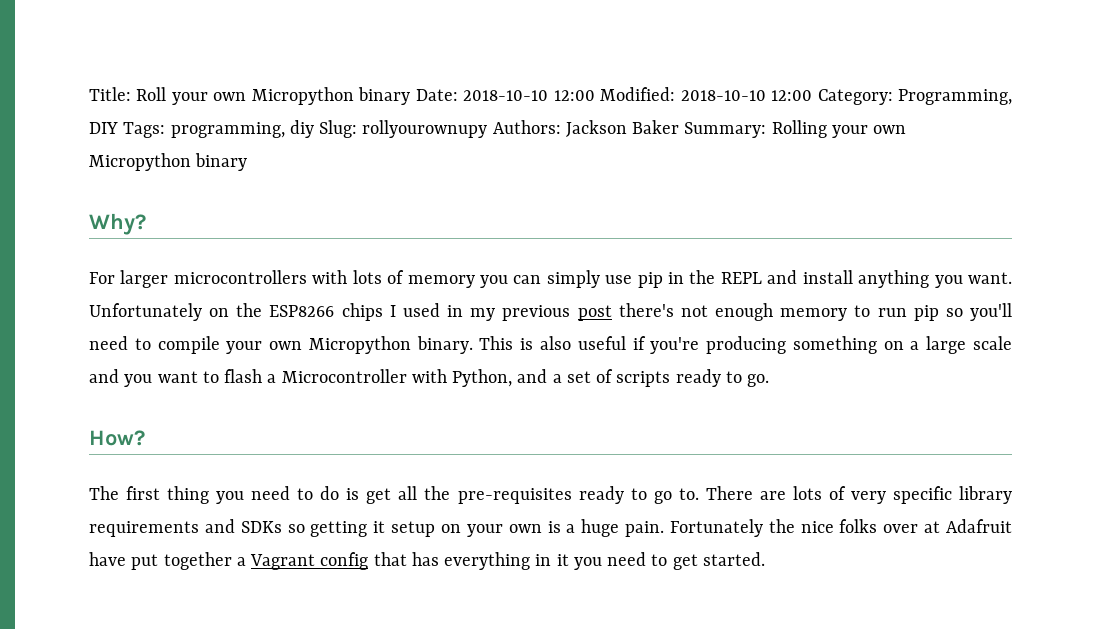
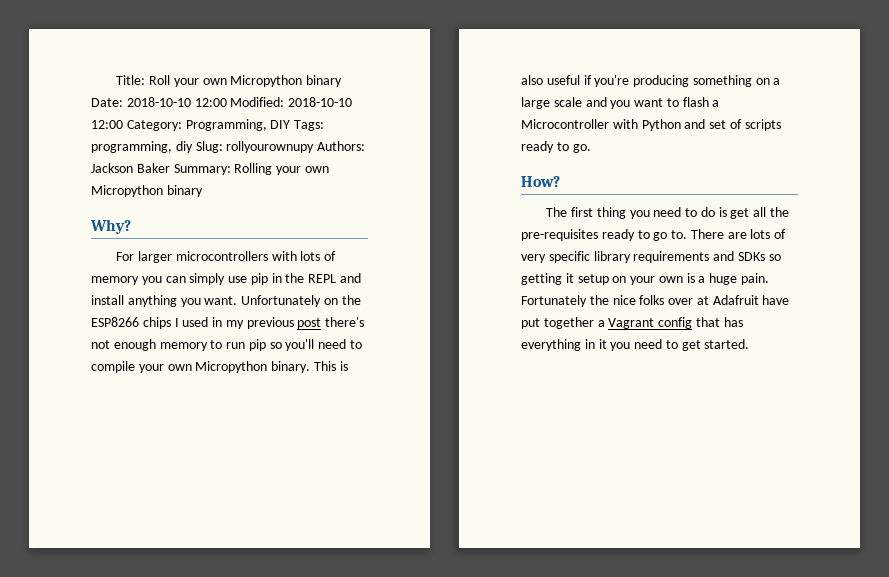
- This is also useful if you're producing something on a large scale and you want to flash a Microcontroller with Python, and a set of scripts ready to go.
+ This is also useful if you're producing something on a large scale and you want to flash a Microcontroller with Python and set of scripts ready to go.

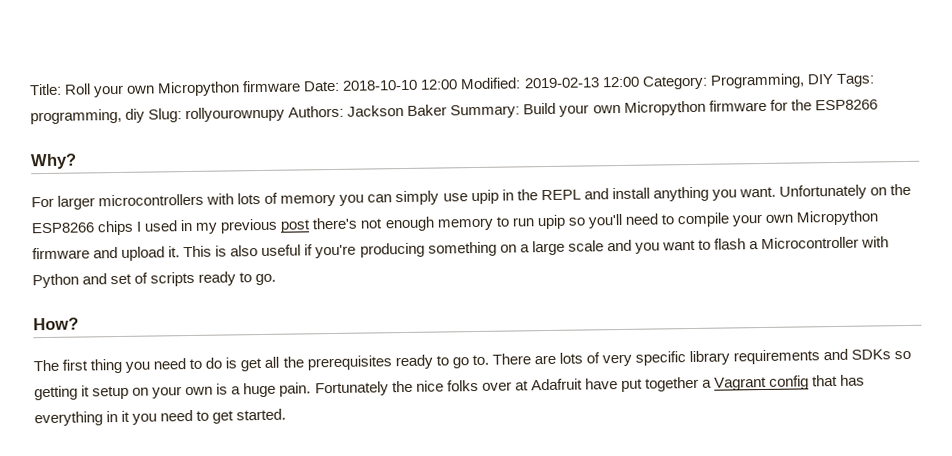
- Title: Roll your own Micropython binary Date: 2018-10-10 12:00 Modified: 2018-10-10 12:00 Category: Programming, DIY Tags: programming, diy Slug: rollyourownupy Authors: Jackson Baker Summary: Rolling your own Micropython binary
+ Title: Roll your own Micropython firmware Date: 2018-10-10 12:00 Modified: 2019-02-13 12:00 Category: Programming, DIY Tags: programming, diy Slug: rollyourownupy Authors: Jackson Baker Summary: Build your own Micropython firmware for the ESP8266
- For larger microcontrollers with lots of memory you can simply use pip in the REPL and install anything you want.
+ For larger microcontrollers with lots of memory you can simply use upip in the REPL and install anything you want.
- Unfortunately on the ESP8266 chips I used in my previous post there's not enough memory to run pip so you'll need to compile your own Micropython binary.
+ Unfortunately on the ESP8266 chips I used in my previous post there's not enough memory to run upip so you'll need to compile your own Micropython firmware and upload it.
- The first thing you need to do is get all the pre-requisites ready to go to.
+ The first thing you need to do is get all the prerequisites ready to go to.

